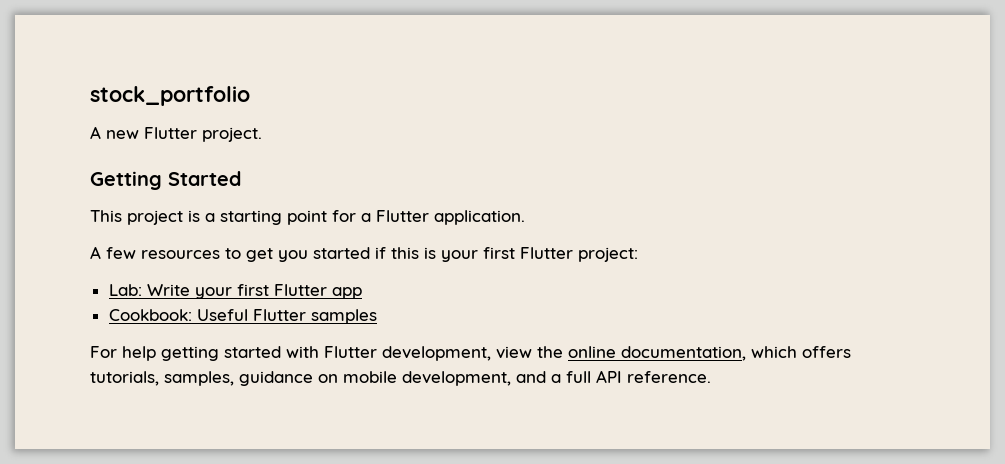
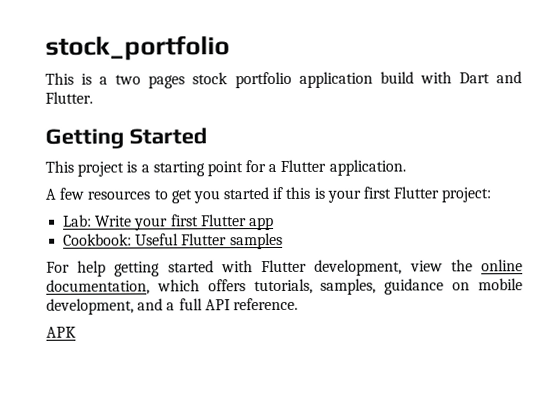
- A new Flutter project.
+ This is a two pages stock portfolio application build with Dart and Flutter.
+ APK

